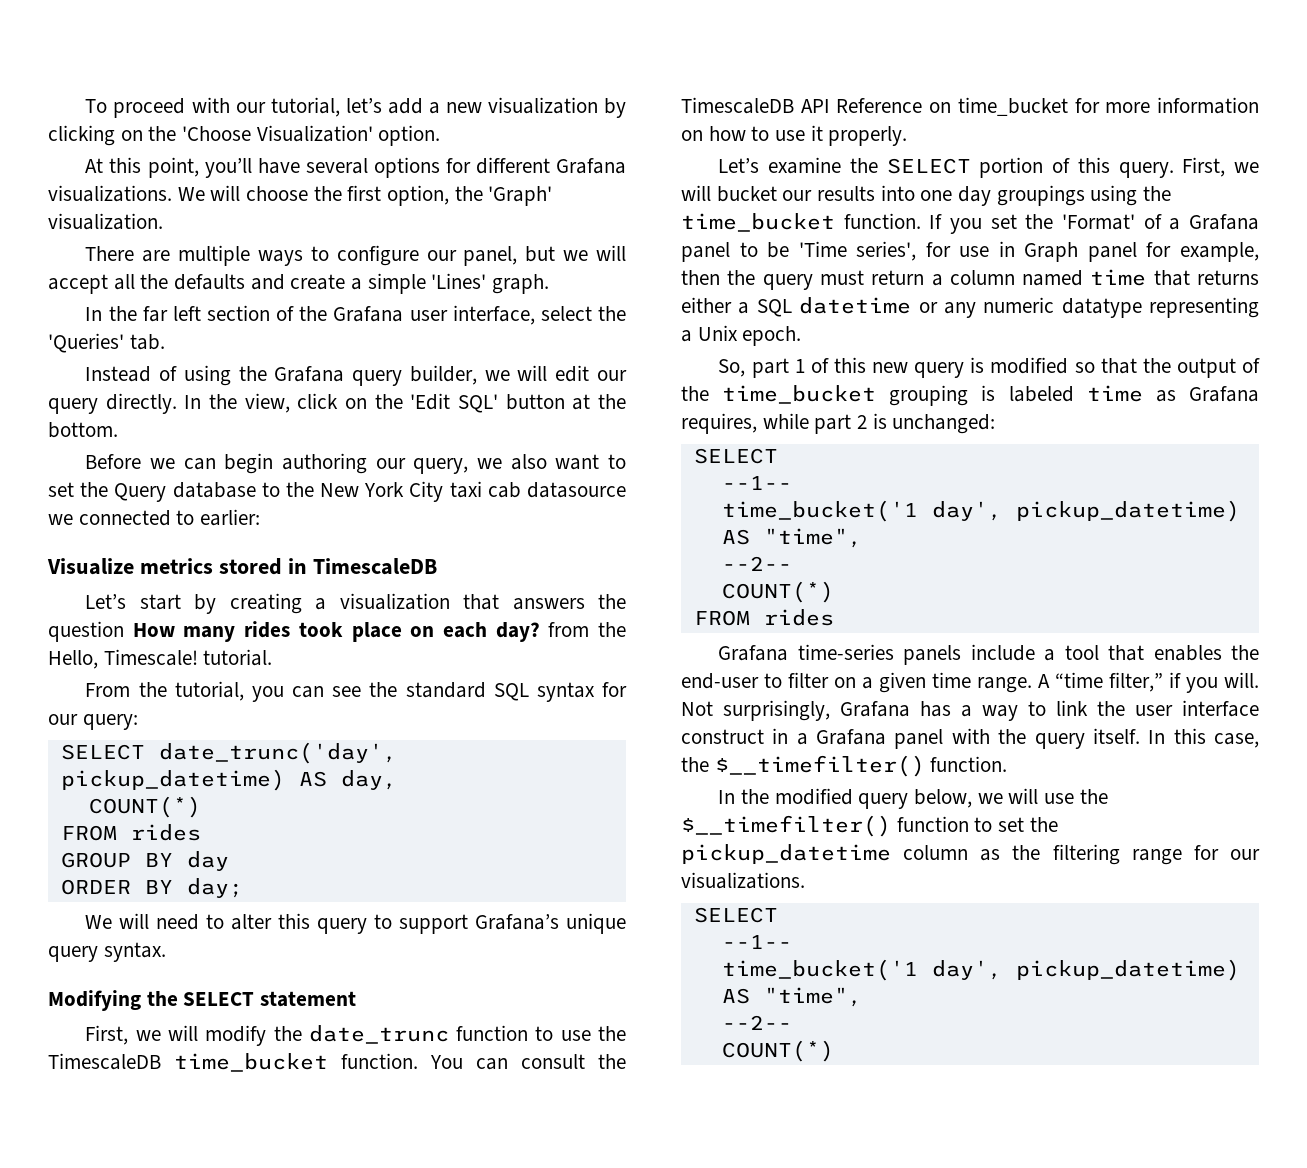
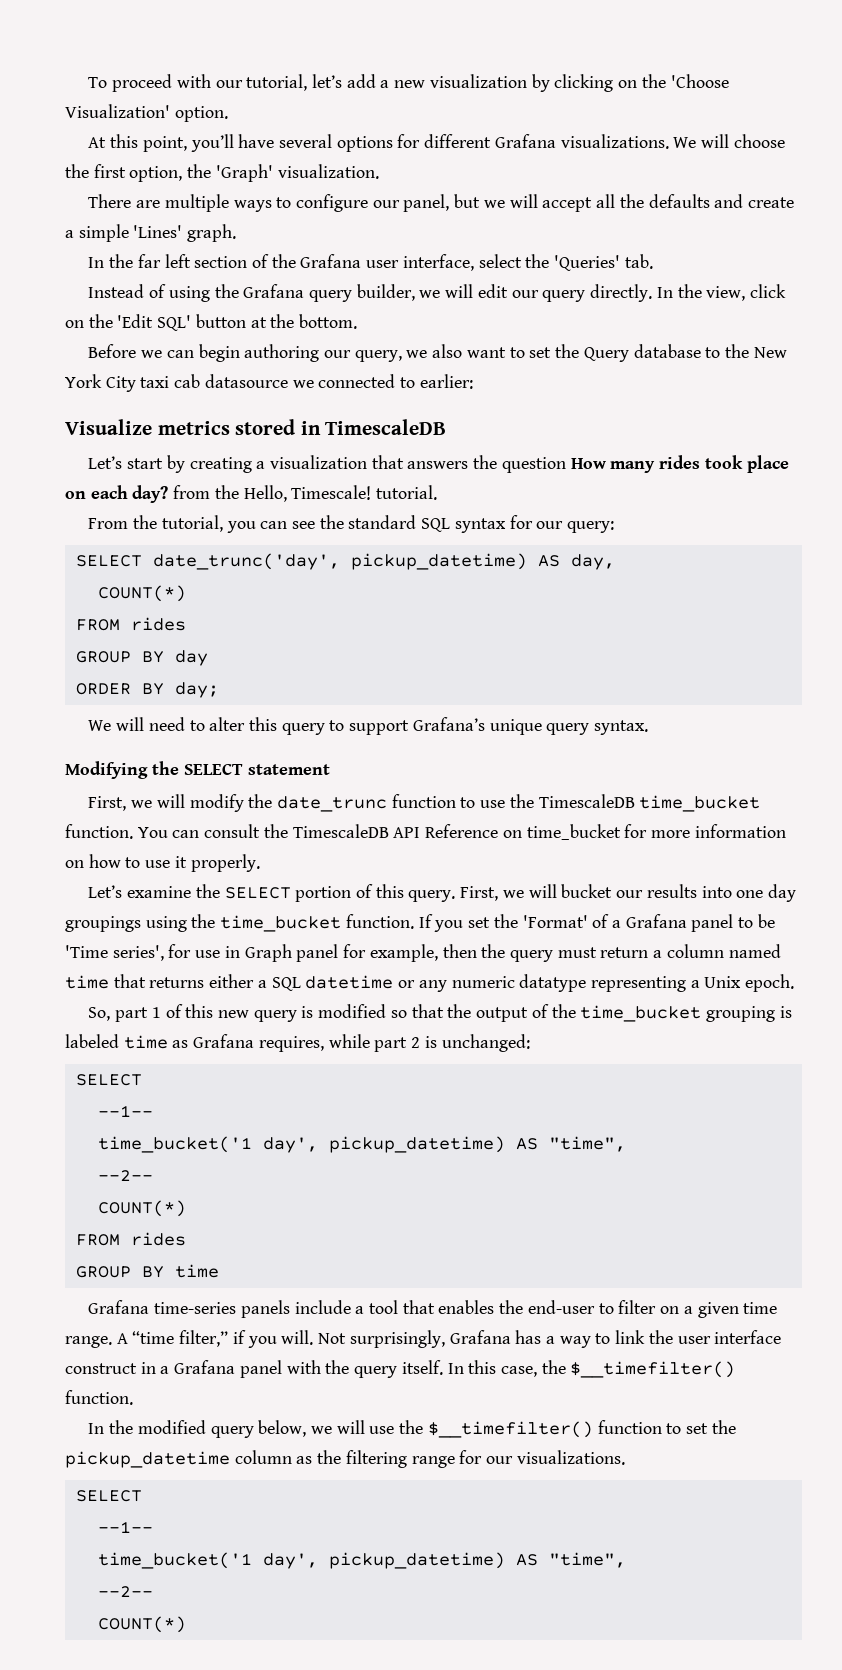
+ GROUP BY time

